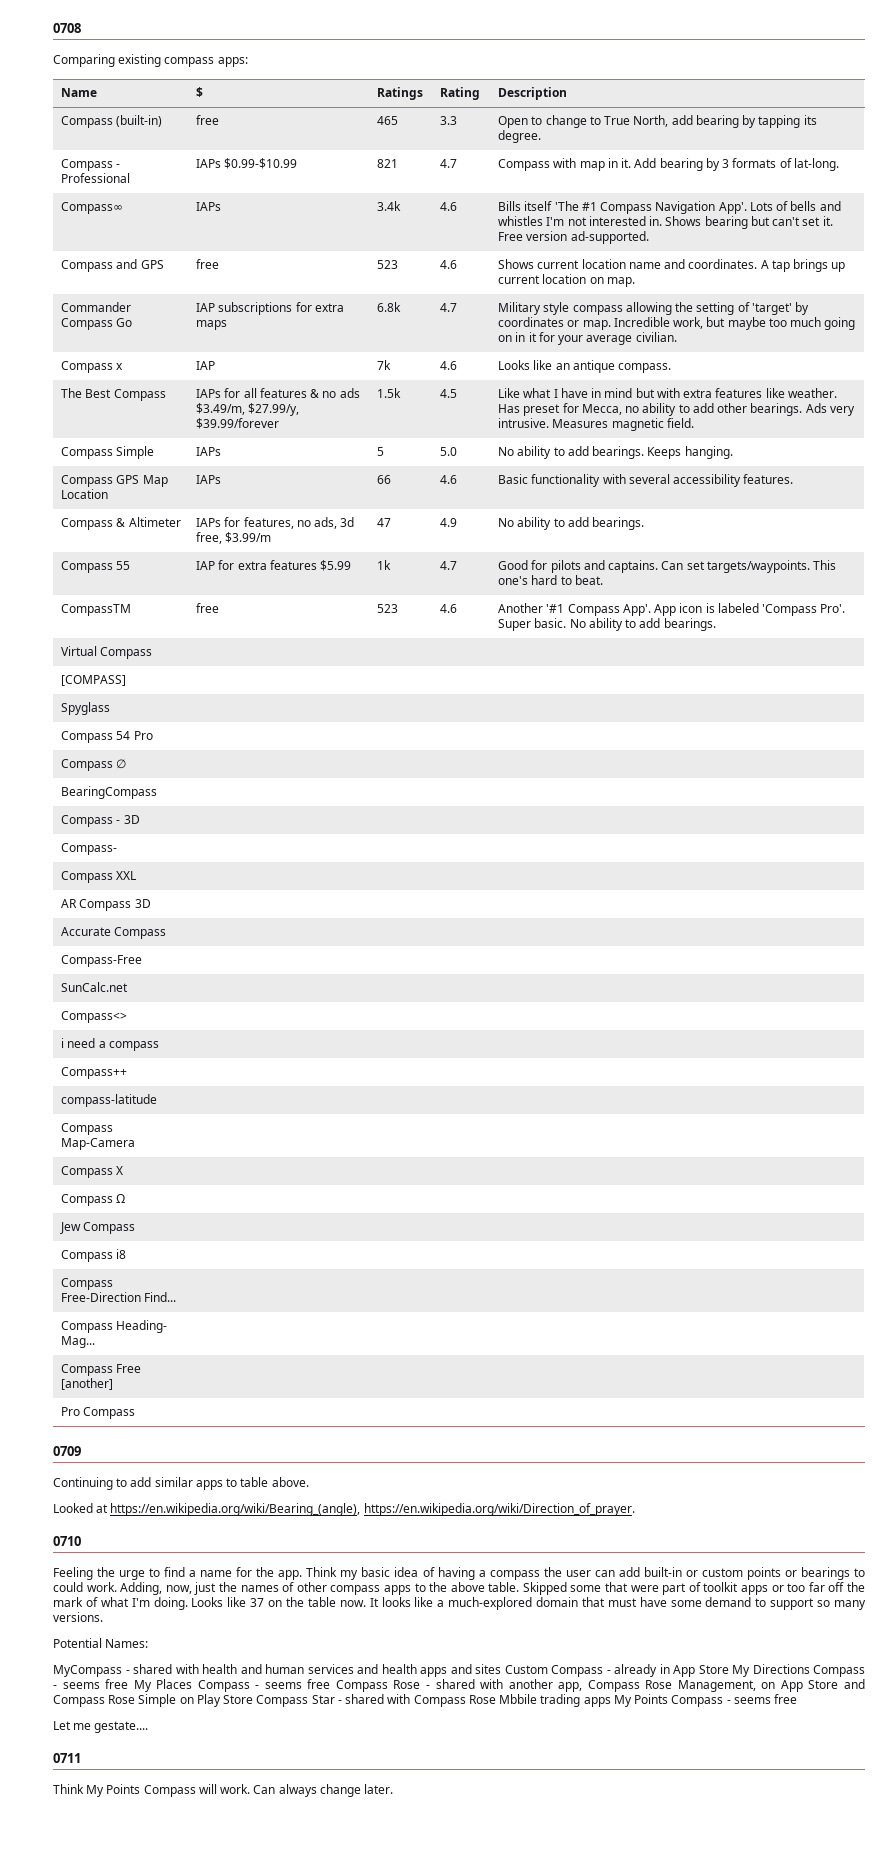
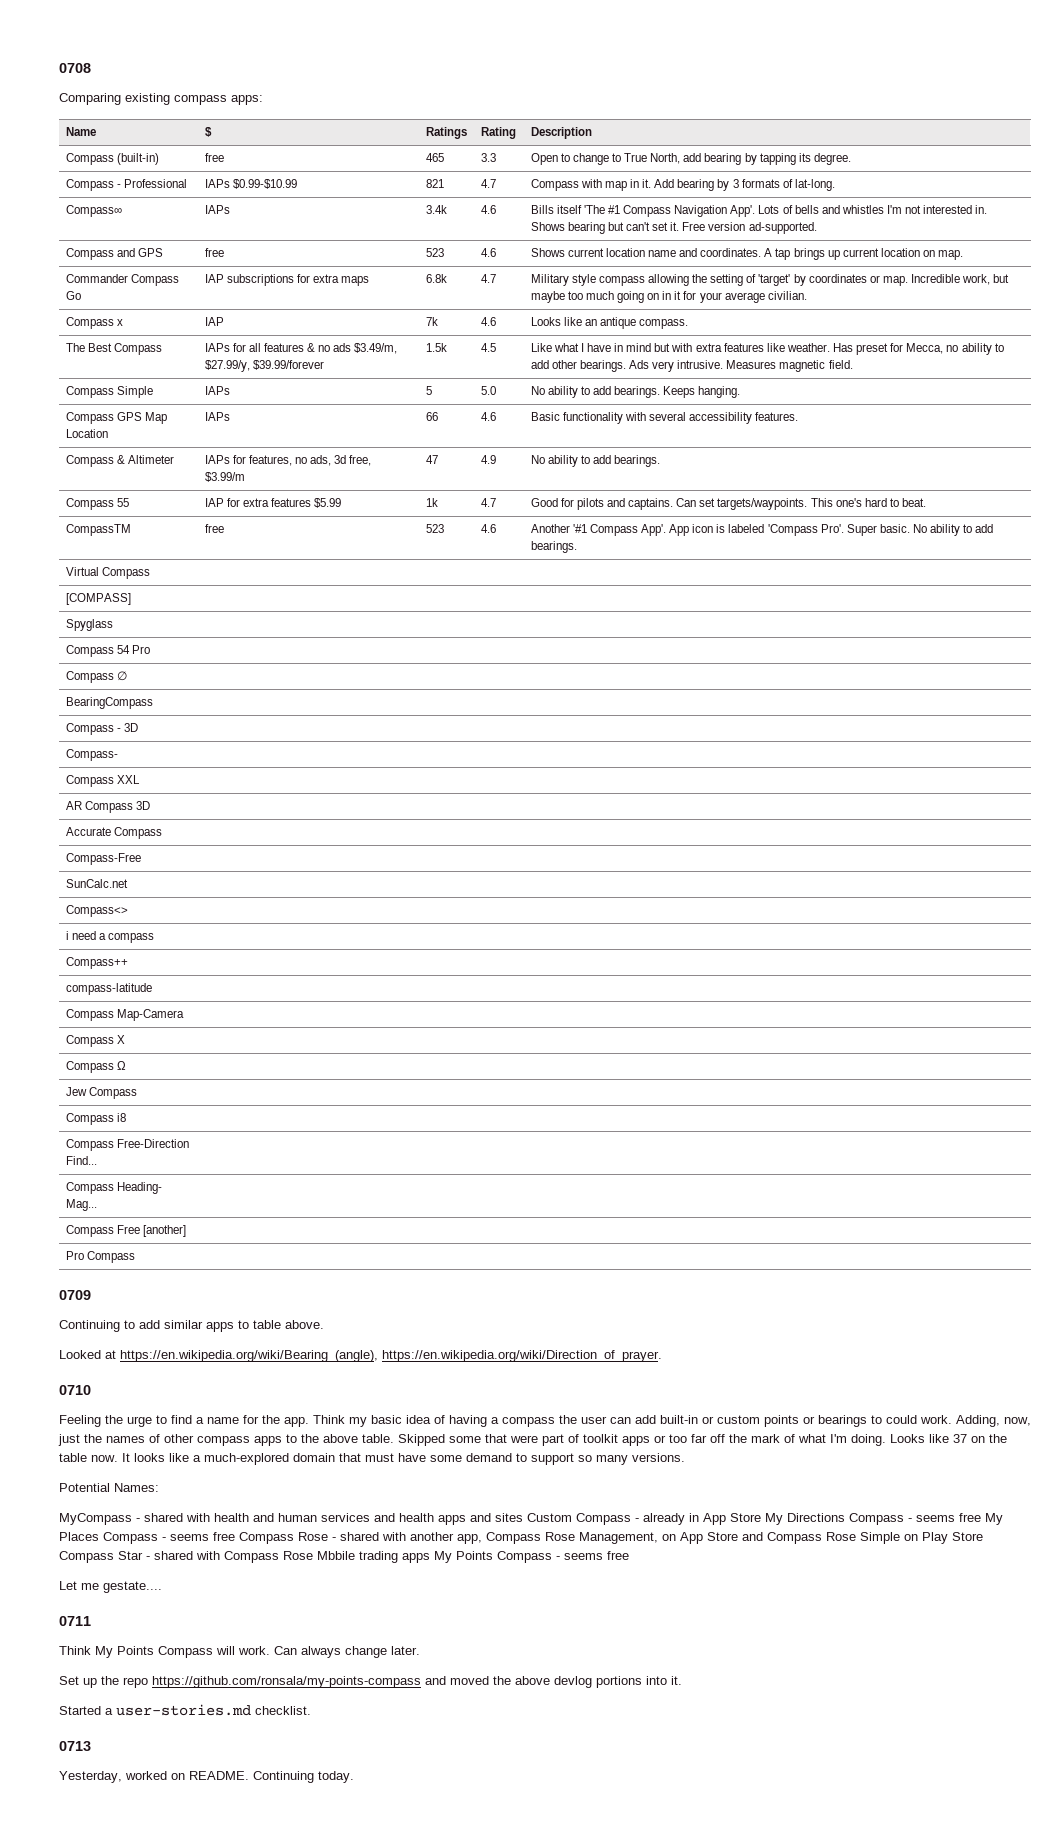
+ Set up the repo https://github.com/ronsala/my-points-compass and moved the above devlog portions into it.
+ Started a user-stories.md checklist.
+ 0713
+ Yesterday, worked on README. Continuing today.

